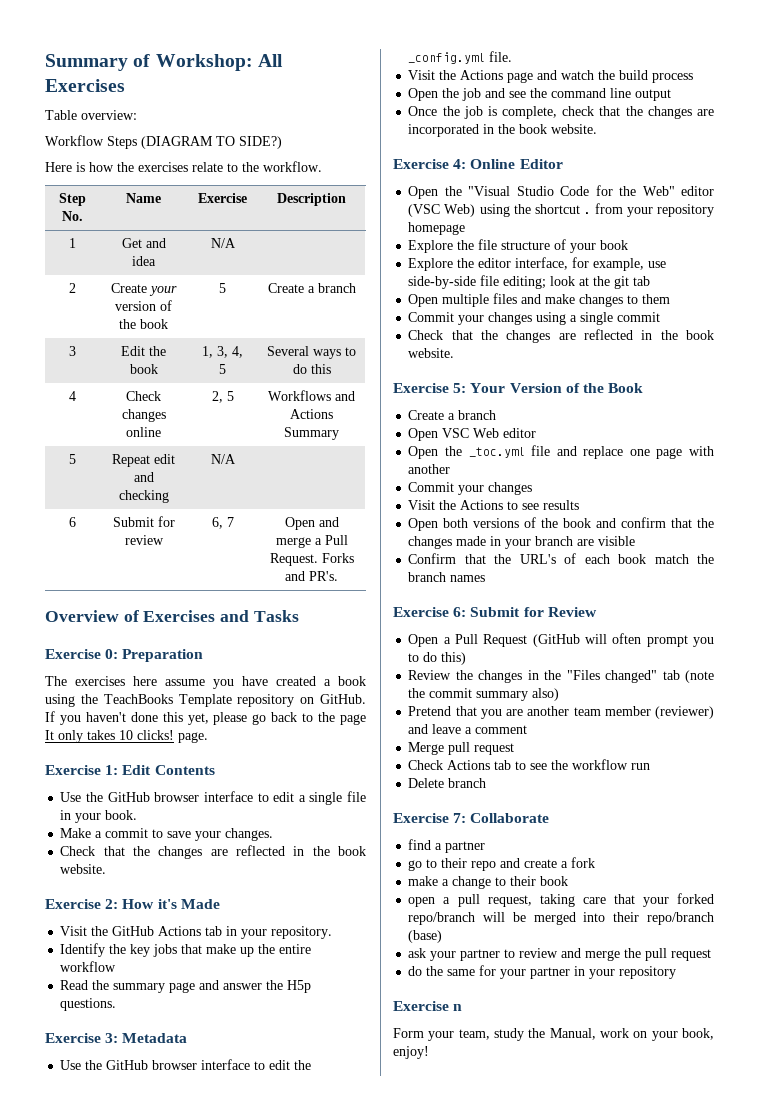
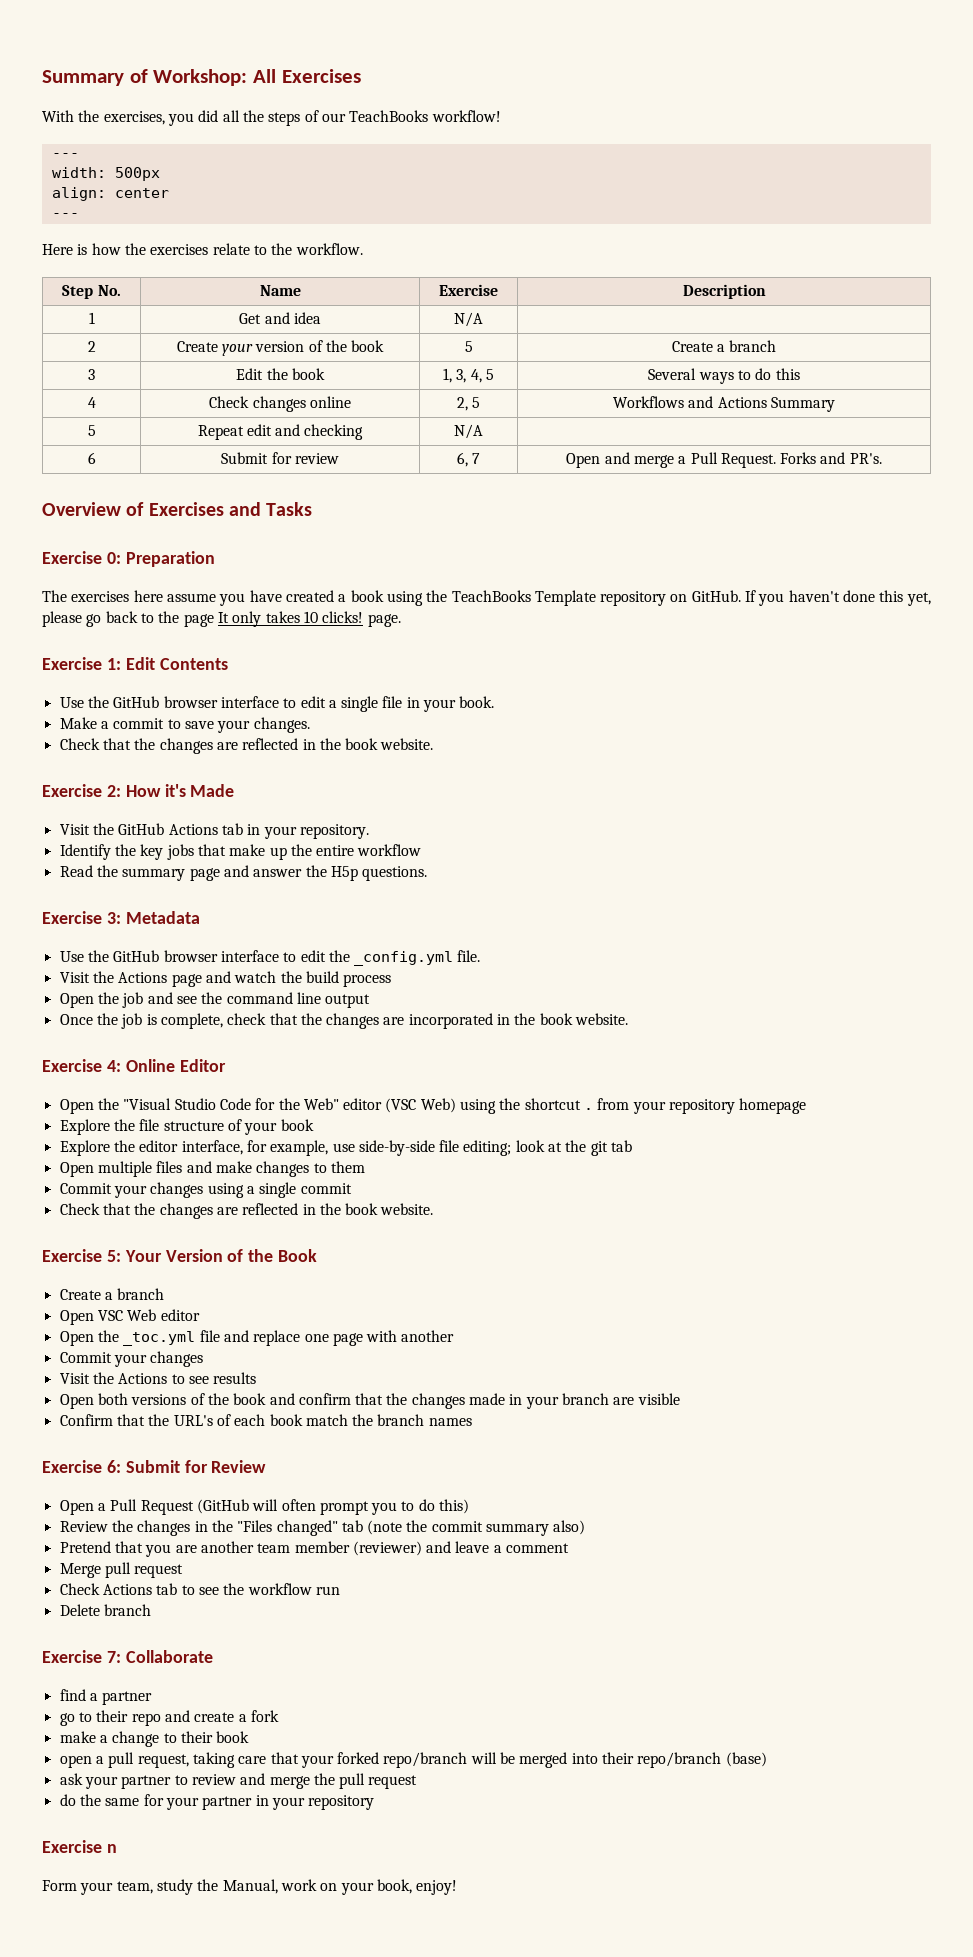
- Table overview:
- Workflow Steps (DIAGRAM TO SIDE?)
+ With the exercises, you did all the steps of our TeachBooks workflow!
+ ---
+ width: 500px
+ align: center
+ ---

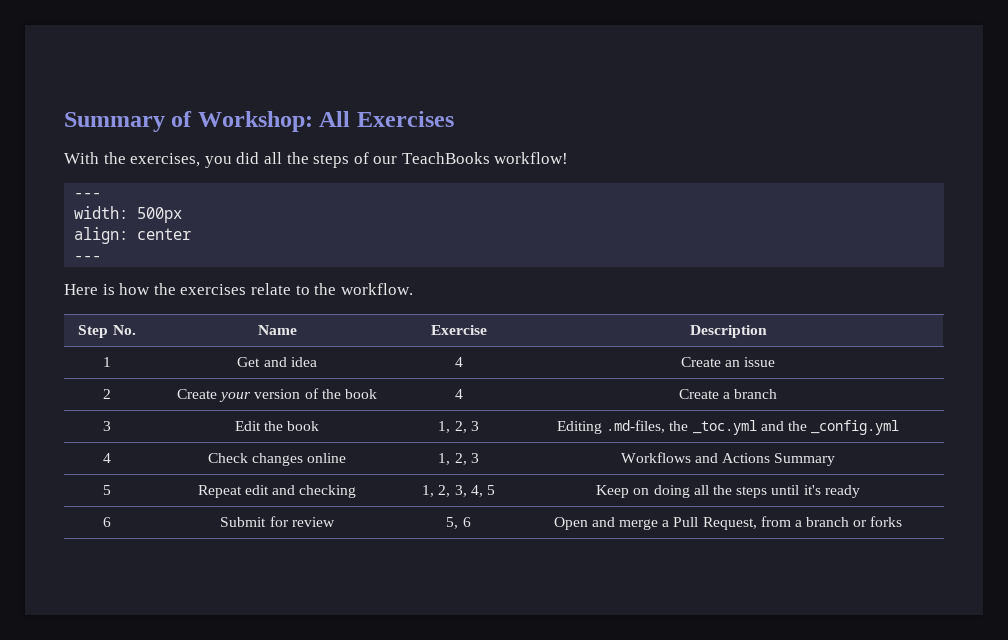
- 1 | Get and idea | N/A |
+ 1 | Get and idea | 4 | Create an issue
- 2 | Create your version of the book | 5 | Create a branch
+ 2 | Create your version of the book | 4 | Create a branch
- 3 | Edit the book | 1, 3, 4, 5 | Several ways to do this
+ 3 | Edit the book | 1, 2, 3 | Editing .md-files, the _toc.yml and the _config.yml
- 4 | Check changes online | 2, 5 | Workflows and Actions Summary
+ 4 | Check changes online | 1, 2, 3 | Workflows and Actions Summary
- 5 | Repeat edit and checking | N/A |
+ 5 | Repeat edit and checking | 1, 2, 3, 4, 5 | Keep on doing all the steps until it's ready
- 6 | Submit for review | 6, 7 | Open and merge a Pull Request. Forks and PR's.
- Overview of Exercises and Tasks
- Exercise 0: Preparation
- The exercises here assume you have created a book using the TeachBooks Template repository on GitHub. If you haven't done this yet, please go back to the page It only takes 10 clicks! page.
- Exercise 1: Edit Contents
- Use the GitHub browser interface to edit a single file in your book.
- Make a commit to save your changes.
- Check that the changes are reflected in the book website.
- Exercise 2: How it's Made
- Visit the GitHub Actions tab in your repository.
- Identify the key jobs that make up the entire workflow
- Read the summary page and answer the H5p questions.
- Exercise 3: Metadata
- Use the GitHub browser interface to edit the _config.yml file.
- Visit the Actions page and watch the build process
- Open the job and see the command line output
- Once the job is complete, check that the changes are incorporated in the book website.
- Exercise 4: Online Editor
- Open the "Visual Studio Code for the Web" editor (VSC Web) using the shortcut . from your repository homepage
- Explore the file structure of your book
- Explore the editor interface, for example, use side-by-side file editing; look at the git tab
- Open multiple files and make changes to them
- Commit your changes using a single commit
- Check that the changes are reflected in the book website.
- Exercise 5: Your Version of the Book
- Create a branch
- Open VSC Web editor
- Open the _toc.yml file and replace one page with another
- Commit your changes
- Visit the Actions to see results
- Open both versions of the book and confirm that the changes made in your branch are visible
- Confirm that the URL's of each book match the branch names
- Exercise 6: Submit for Review
- Open a Pull Request (GitHub will often prompt you to do this)
- Review the changes in the "Files changed" tab (note the commit summary also)
- Pretend that you are another team member (reviewer) and leave a comment
- Merge pull request
- Check Actions tab to see the workflow run
- Delete branch
- Exercise 7: Collaborate
- find a partner
- go to their repo and create a fork
- make a change to their book
- open a pull request, taking care that your forked repo/branch will be merged into their repo/branch (base)
- ask your partner to review and merge the pull request
- do the same for your partner in your repository
- Exercise n
- Form your team, study the Manual, work on your book, enjoy!
+ 6 | Submit for review | 5, 6 | Open and merge a Pull Request, from a branch or forks

